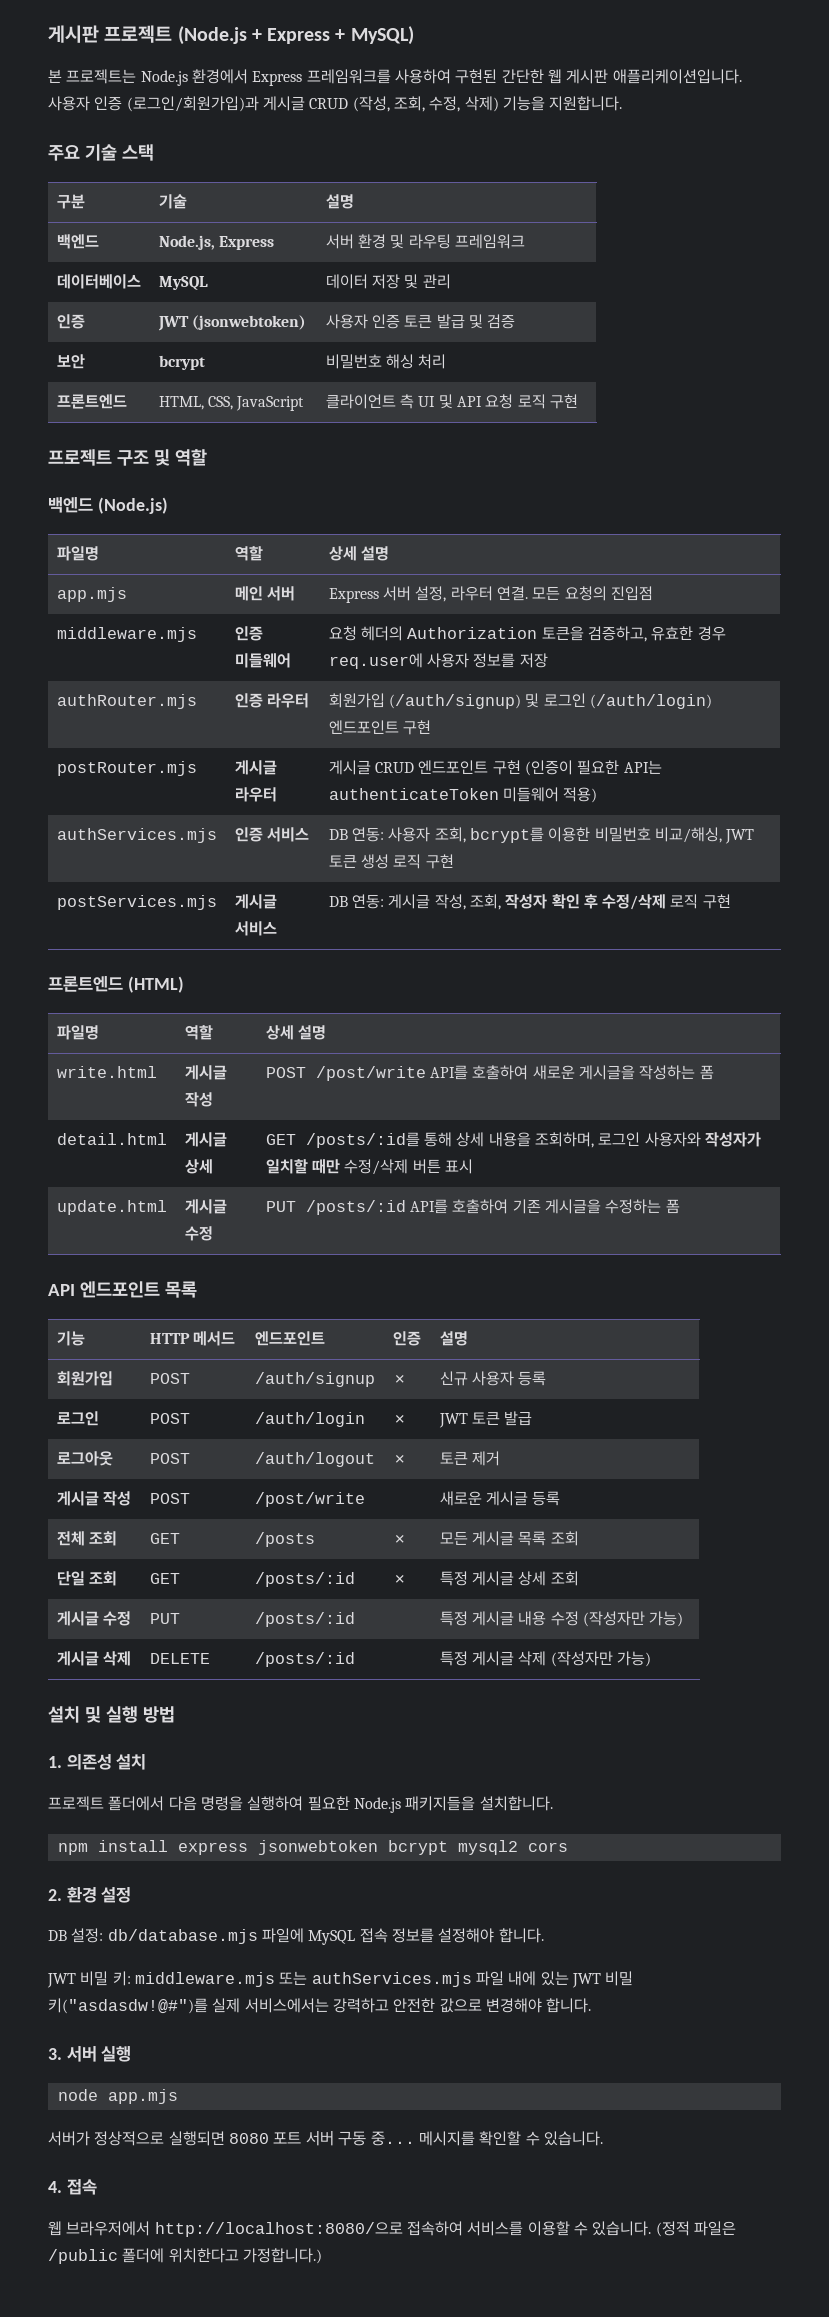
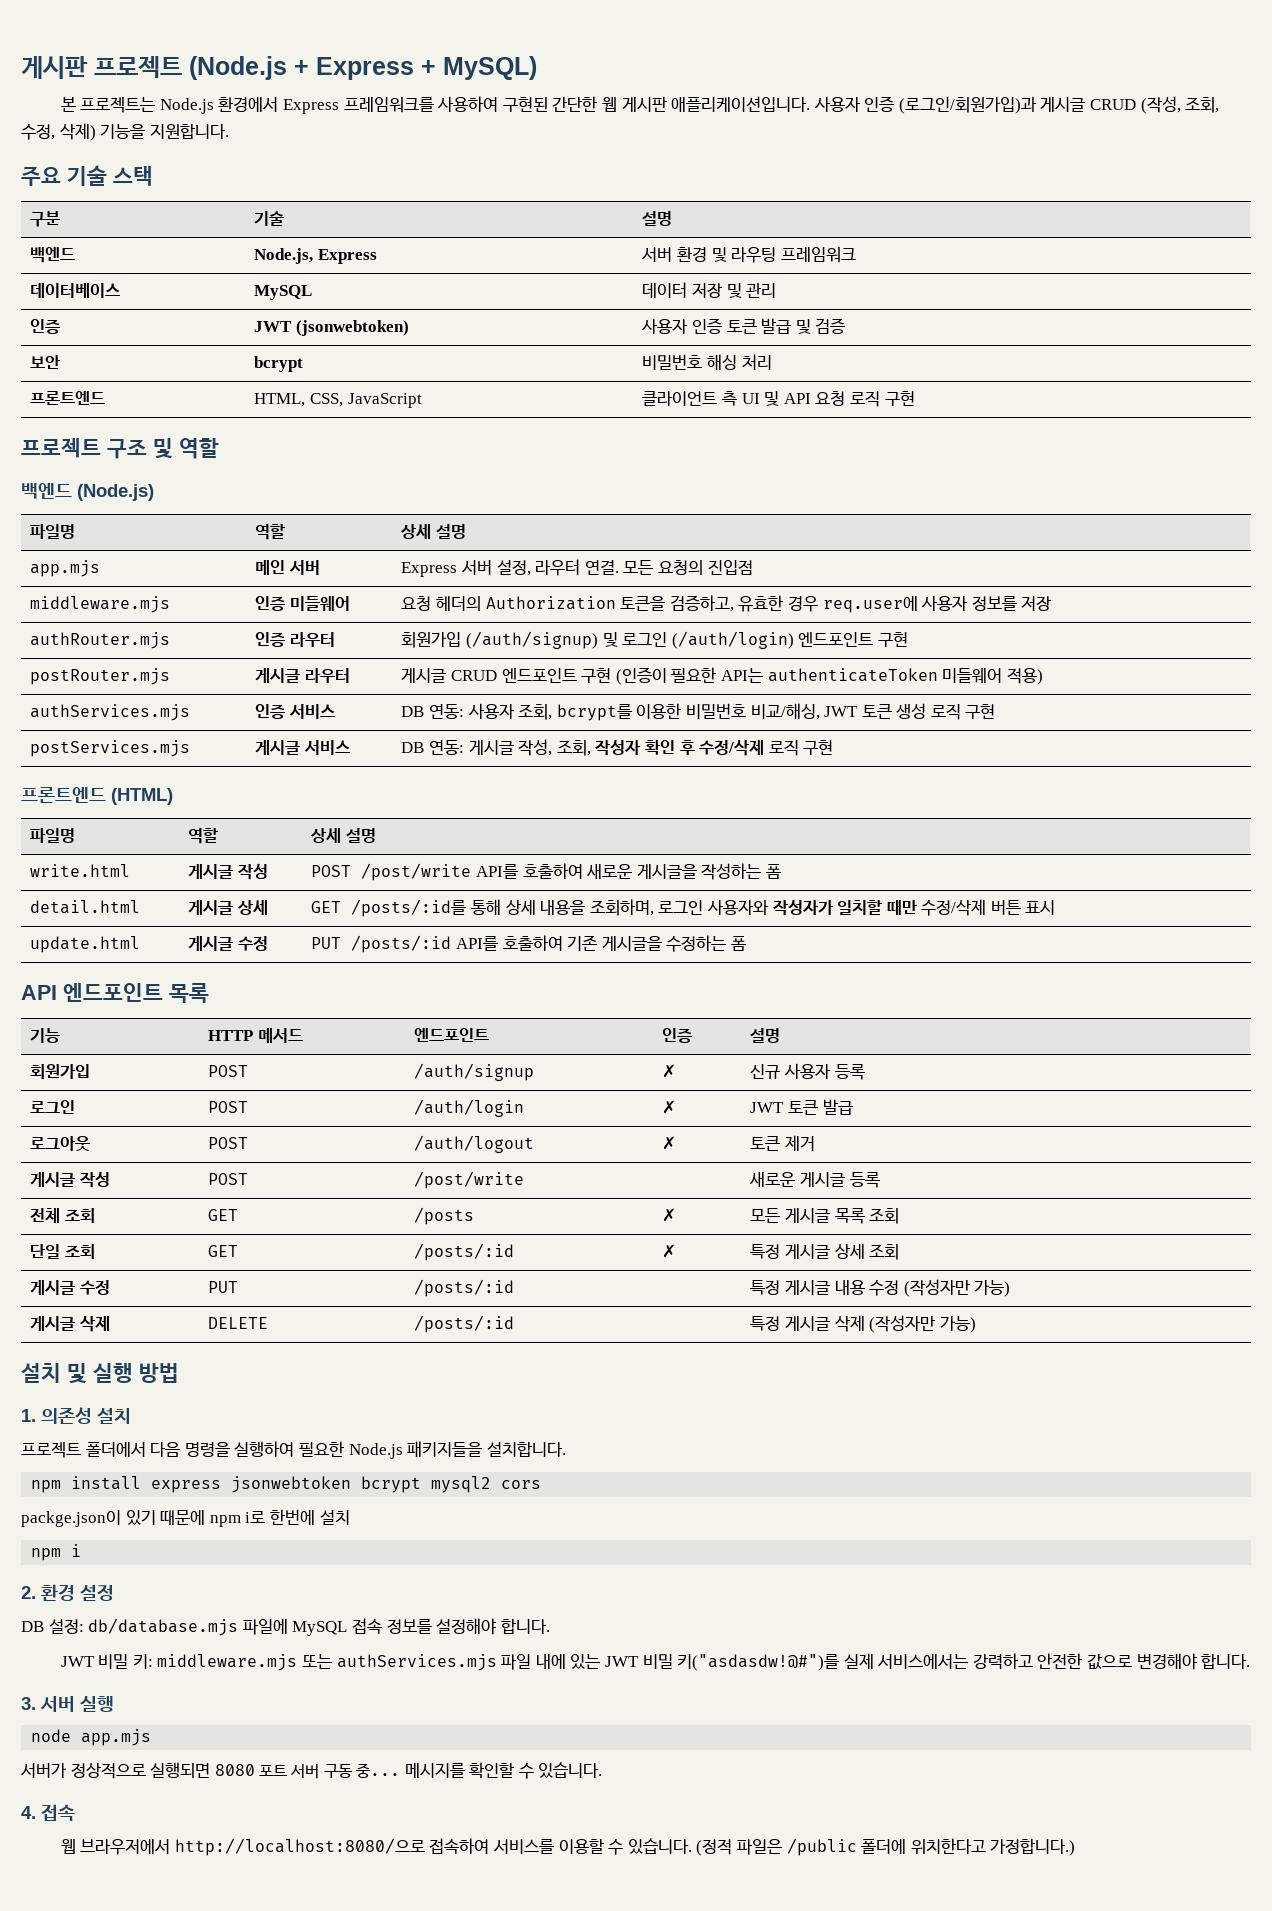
+ packge.json이 있기 때문에 npm i로 한번에 설치
+ npm i

